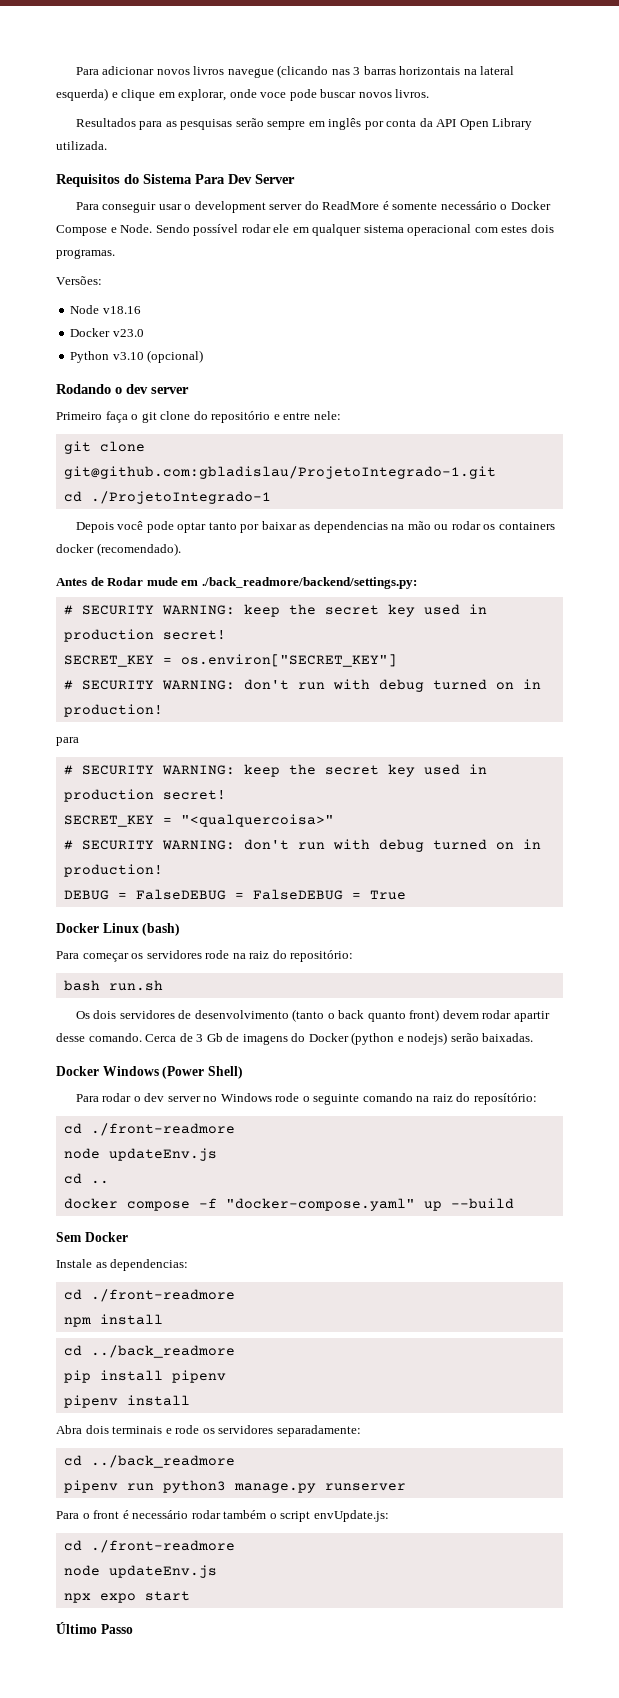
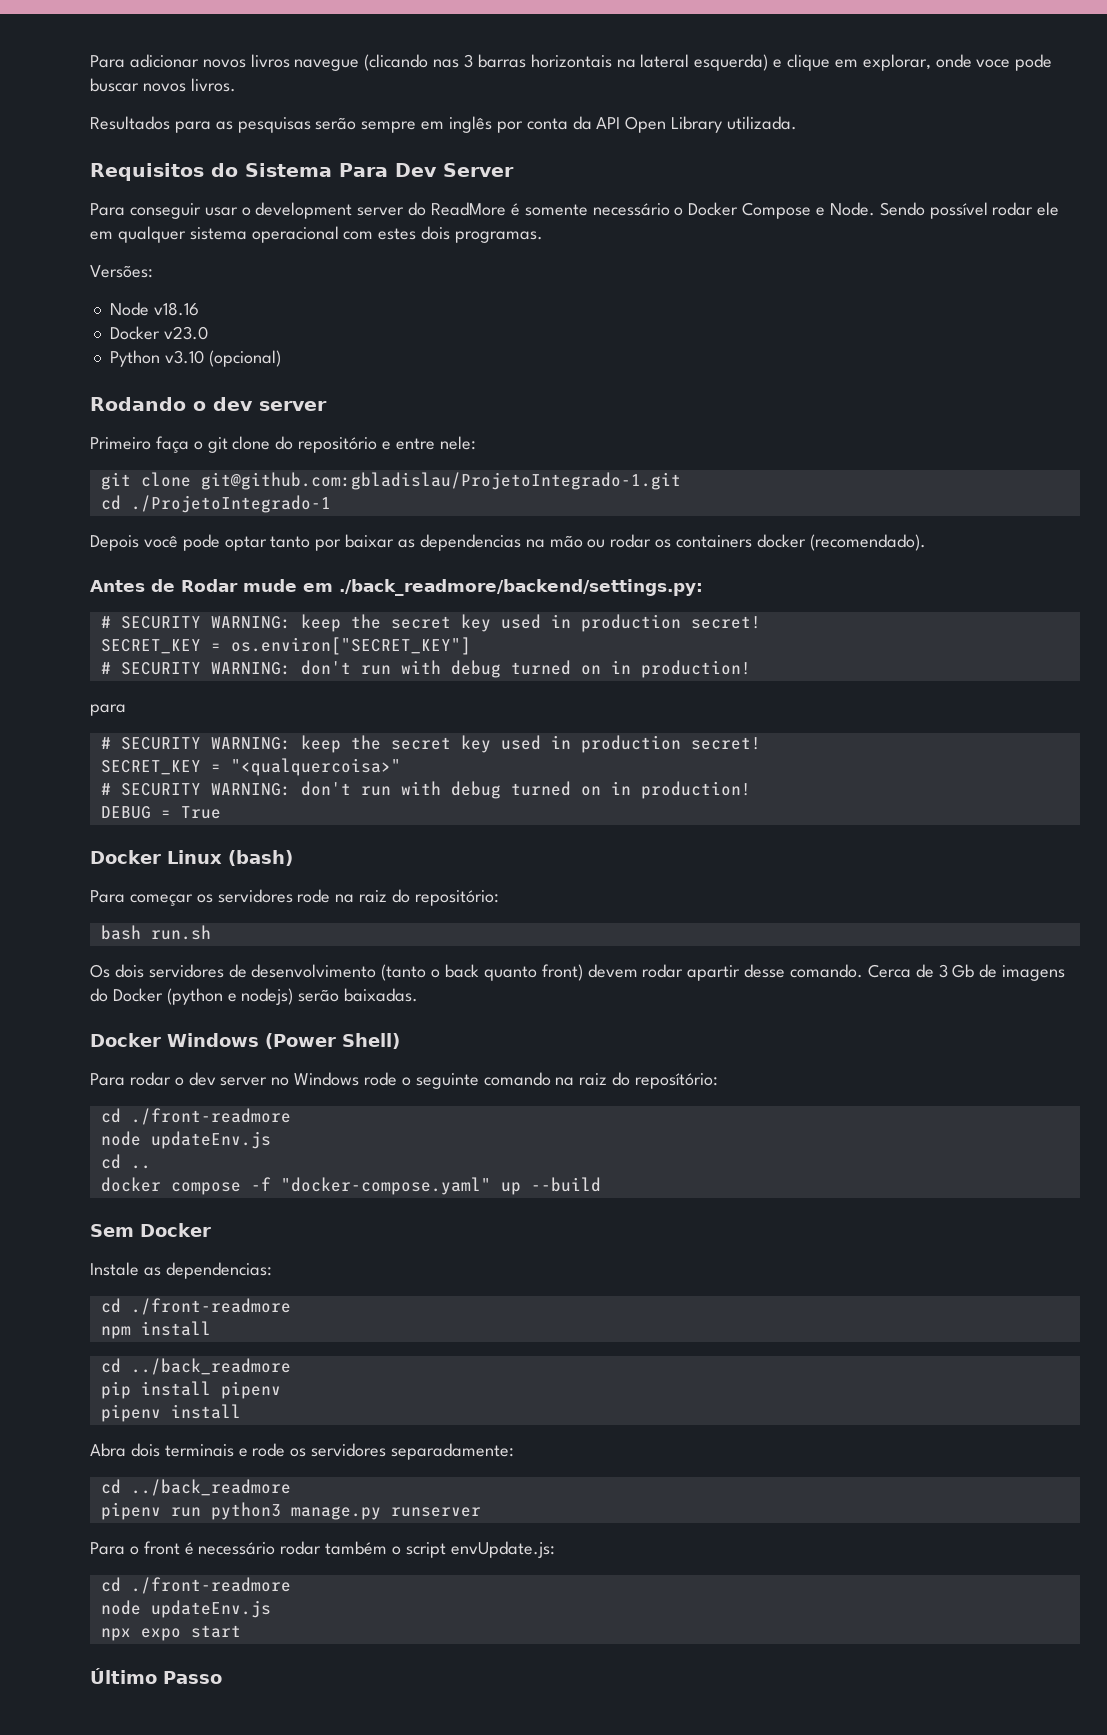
- DEBUG = FalseDEBUG = FalseDEBUG = True
+ DEBUG = True

